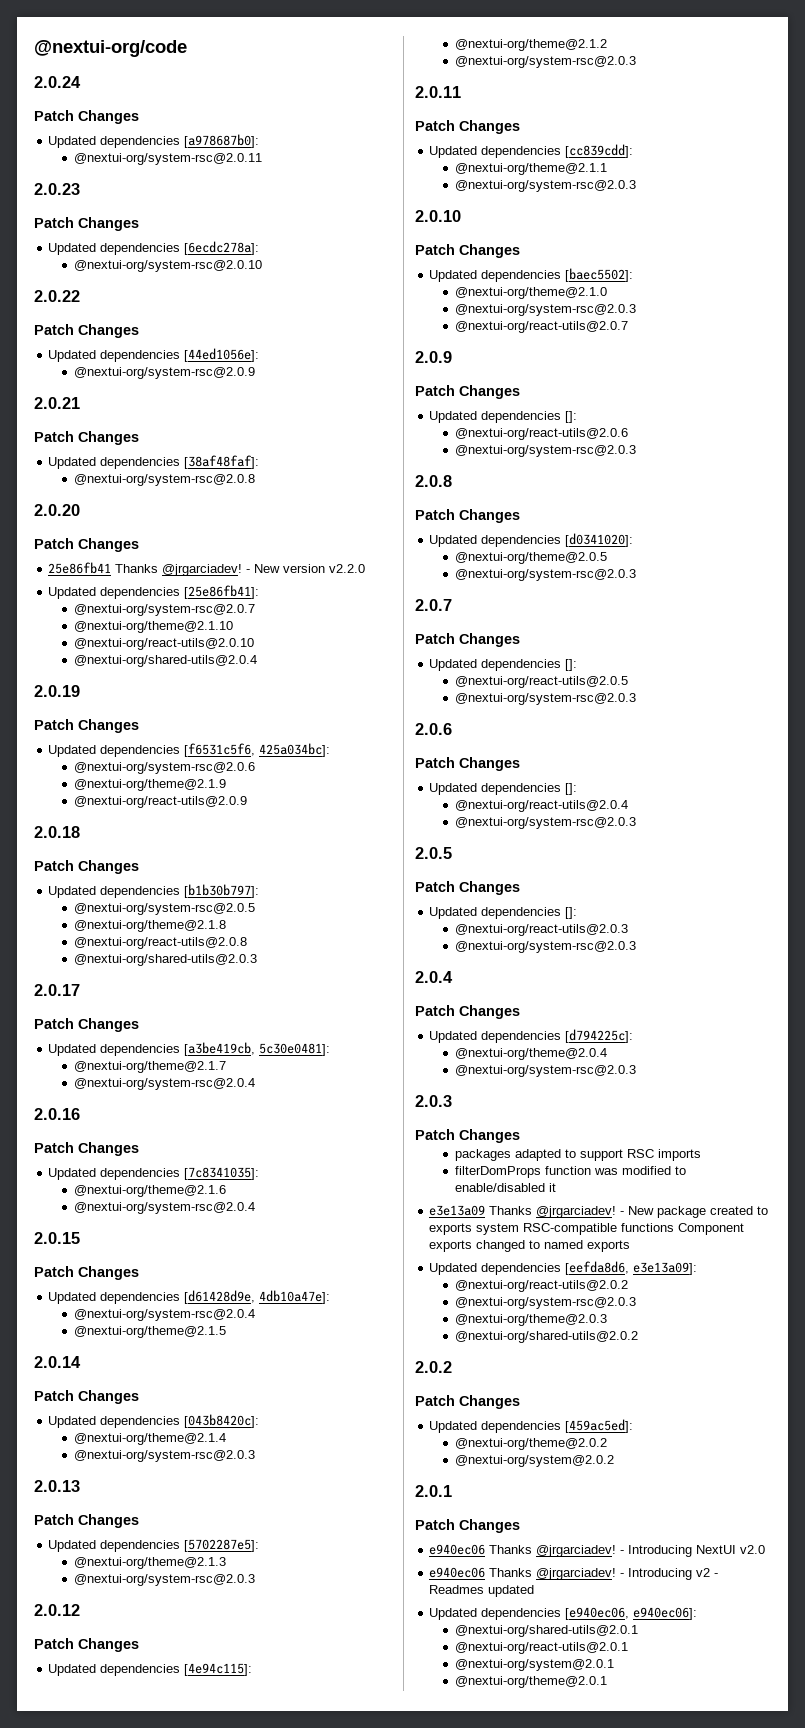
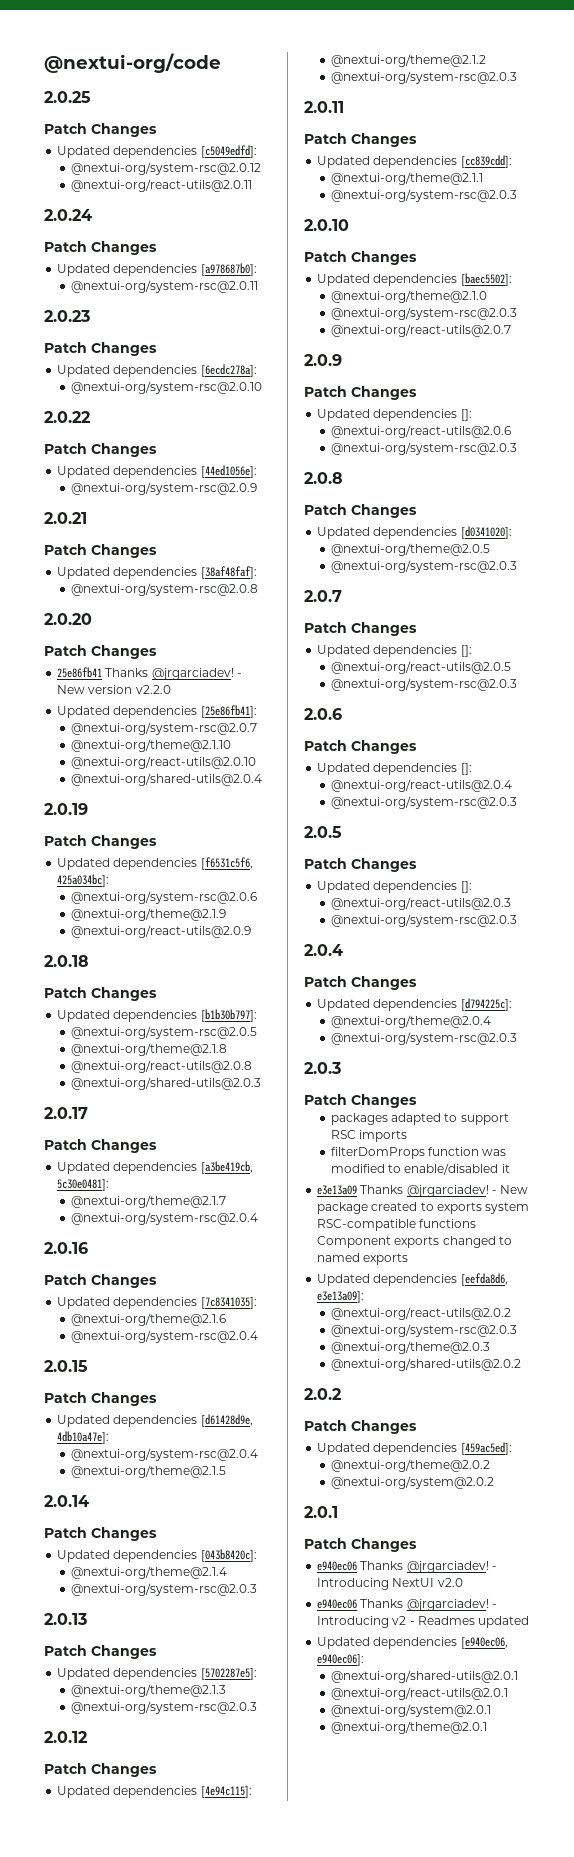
+ 2.0.25
+ Patch Changes
+ Updated dependencies [c5049edfd]:
+ @nextui-org/system-rsc@2.0.12
+ @nextui-org/react-utils@2.0.11

